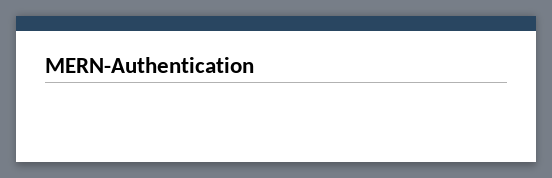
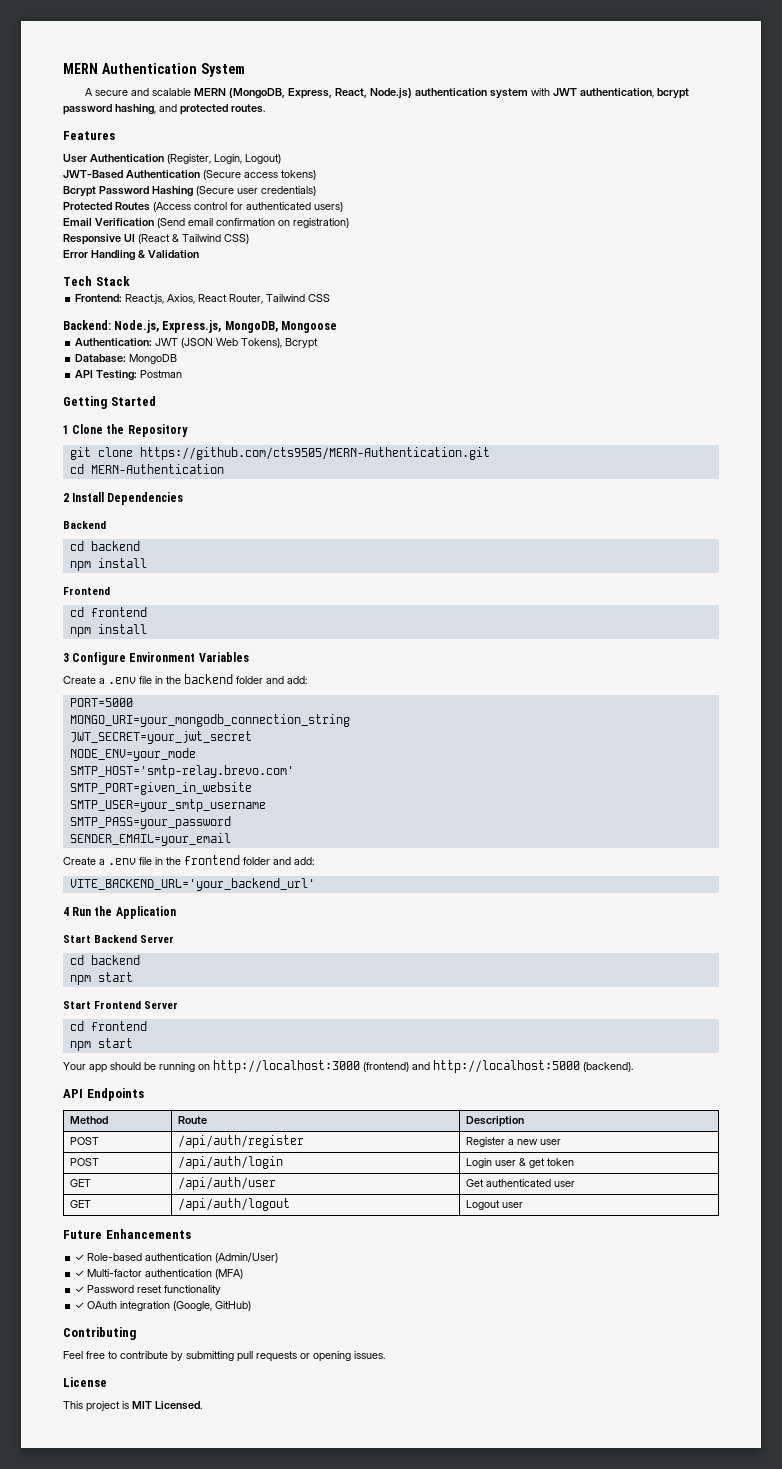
- MERN-Authentication
+ MERN Authentication System
+ A secure and scalable MERN (MongoDB, Express, React, Node.js) authentication system with JWT authentication, bcrypt password hashing, and protected routes.
+ Features
+ User Authentication (Register, Login, Logout)
+ JWT-Based Authentication (Secure access tokens)
+ Bcrypt Password Hashing (Secure user credentials)
+ Protected Routes (Access control for authenticated users)
+ Email Verification (Send email confirmation on registration)
+ Responsive UI (React & Tailwind CSS)
+ Error Handling & Validation
+ Tech Stack
+ Frontend: React.js, Axios, React Router, Tailwind CSS
+ Backend: Node.js, Express.js, MongoDB, Mongoose
+ Authentication: JWT (JSON Web Tokens), Bcrypt
+ Database: MongoDB
+ API Testing: Postman
+ Getting Started
+ 1 Clone the Repository
+ git clone https://github.com/cts9505/MERN-Authentication.git
+ cd MERN-Authentication
+ 2 Install Dependencies
+ Backend
+ cd backend
+ npm install
+ Frontend
+ cd frontend
+ npm install
+ 3 Configure Environment Variables
+ Create a .env file in the backend folder and add:
+ PORT=5000
+ MONGO_URI=your_mongodb_connection_string
+ JWT_SECRET=your_jwt_secret
+ NODE_ENV=your_mode
+ SMTP_HOST='smtp-relay.brevo.com'
+ SMTP_PORT=given_in_website
+ SMTP_USER=your_smtp_username
+ SMTP_PASS=your_password
+ SENDER_EMAIL=your_email
+ Create a .env file in the frontend folder and add:
+ VITE_BACKEND_URL='your_backend_url'
+ 4 Run the Application
+ Start Backend Server
+ cd backend
+ npm start
+ Start Frontend Server
+ cd frontend
+ npm start
+ Your app should be running on http://localhost:3000 (frontend) and http://localhost:5000 (backend).
+ API Endpoints
+ Method | Route | Description
+ POST | /api/auth/register | Register a new user
+ POST | /api/auth/login | Login user & get token
+ GET | /api/auth/user | Get authenticated user
+ GET | /api/auth/logout | Logout user
+ Future Enhancements
+ ✓ Role-based authentication (Admin/User)
+ ✓ Multi-factor authentication (MFA)
+ ✓ Password reset functionality
+ ✓ OAuth integration (Google, GitHub)
+ Contributing
+ Feel free to contribute by submitting pull requests or opening issues.
+ License
+ This project is MIT Licensed.

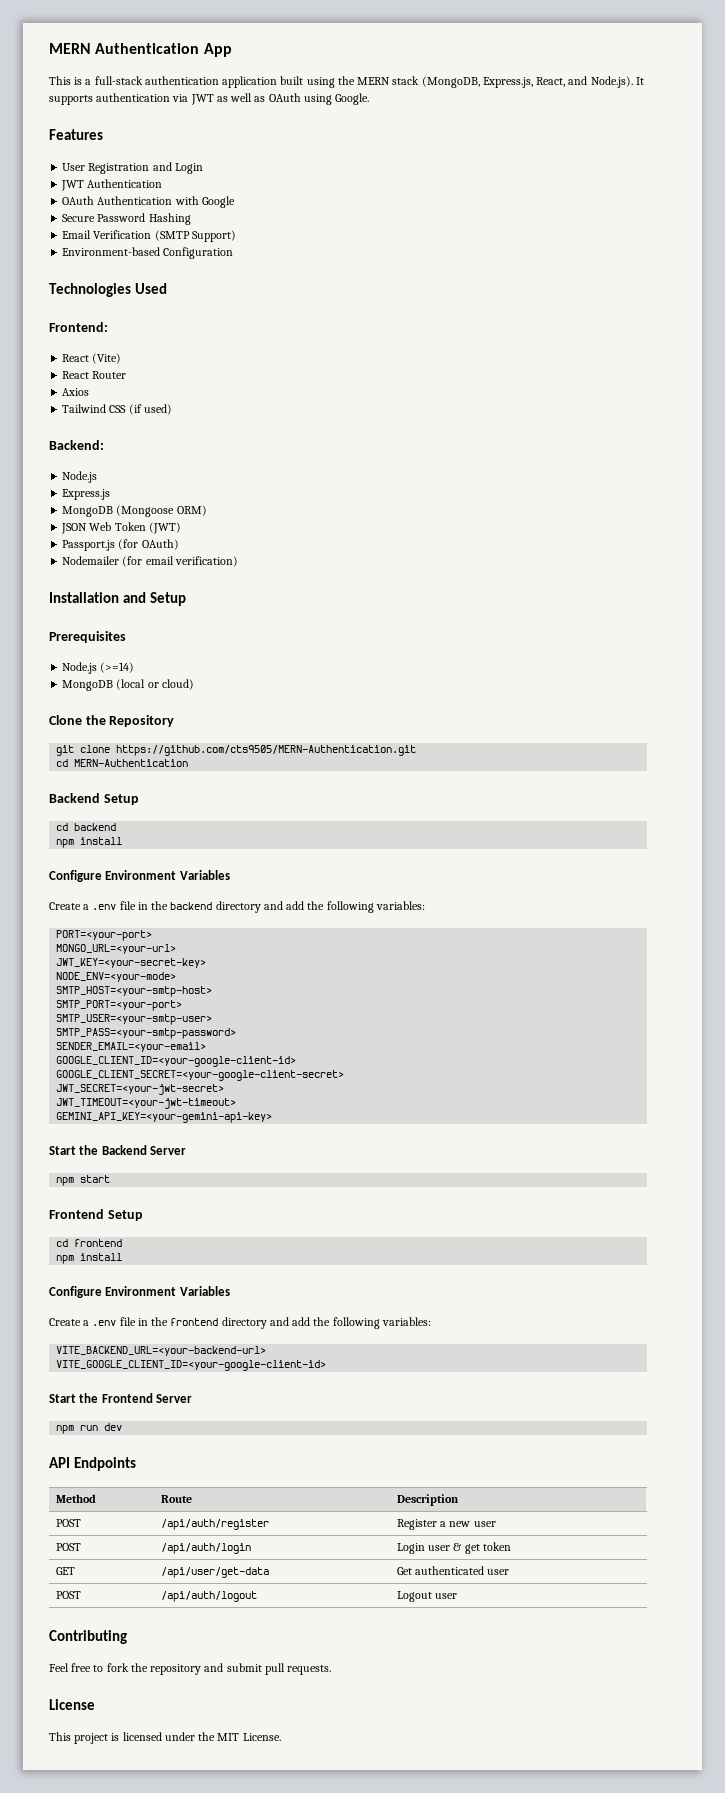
- MERN Authentication System
- A secure and scalable MERN (MongoDB, Express, React, Node.js) authentication system with JWT authentication, bcrypt password hashing, and protected routes.
+ MERN Authentication App
+ This is a full-stack authentication application built using the MERN stack (MongoDB, Express.js, React, and Node.js). It supports authentication via JWT as well as OAuth using Google.
  Features
- User Authentication (Register, Login, Logout)
- JWT-Based Authentication (Secure access tokens)
- Bcrypt Password Hashing (Secure user credentials)
- Protected Routes (Access control for authenticated users)
- Email Verification (Send email confirmation on registration)
- Responsive UI (React & Tailwind CSS)
- Error Handling & Validation
- Tech Stack
- Frontend: React.js, Axios, React Router, Tailwind CSS
+ User Registration and Login
+ JWT Authentication
+ OAuth Authentication with Google
+ Secure Password Hashing
+ Email Verification (SMTP Support)
+ Environment-based Configuration
+ Technologies Used
+ Frontend:
+ React (Vite)
+ React Router
+ Axios
+ Tailwind CSS (if used)
- Backend: Node.js, Express.js, MongoDB, Mongoose
- Authentication: JWT (JSON Web Tokens), Bcrypt
- Database: MongoDB
- API Testing: Postman
- Getting Started
- 1 Clone the Repository
+ Backend:
+ Node.js
+ Express.js
+ MongoDB (Mongoose ORM)
+ JSON Web Token (JWT)
+ Passport.js (for OAuth)
+ Nodemailer (for email verification)
+ Installation and Setup
+ Prerequisites
+ Node.js (>=14)
+ MongoDB (local or cloud)
+ Clone the Repository
- 2 Install Dependencies
- Backend
+ Backend Setup
  cd backend
  npm install
- Frontend
- cd frontend
- npm install
- 3 Configure Environment Variables
+ Configure Environment Variables
- Create a .env file in the backend folder and add:
- PORT=5000
- MONGO_URI=your_mongodb_connection_string
- JWT_SECRET=your_jwt_secret
- NODE_ENV=your_mode
- SMTP_HOST='smtp-relay.brevo.com'
- SMTP_PORT=given_in_website
- SMTP_USER=your_smtp_username
- SMTP_PASS=your_password
- SENDER_EMAIL=your_email
+ Create a .env file in the backend directory and add the following variables:
+ PORT=<your-port>
+ MONGO_URL=<your-url>
+ JWT_KEY=<your-secret-key>
+ NODE_ENV=<your-mode>
+ SMTP_HOST=<your-smtp-host>
+ SMTP_PORT=<your-port>
+ SMTP_USER=<your-smtp-user>
+ SMTP_PASS=<your-smtp-password>
+ SENDER_EMAIL=<your-email>
+ GOOGLE_CLIENT_ID=<your-google-client-id>
+ GOOGLE_CLIENT_SECRET=<your-google-client-secret>
+ JWT_SECRET=<your-jwt-secret>
+ JWT_TIMEOUT=<your-jwt-timeout>
+ GEMINI_API_KEY=<your-gemini-api-key>
+ Start the Backend Server
+ npm start
+ Frontend Setup
+ cd frontend
+ npm install
+ Configure Environment Variables
- Create a .env file in the frontend folder and add:
- VITE_BACKEND_URL='your_backend_url'
- 4 Run the Application
- Start Backend Server
- cd backend
- npm start
- Start Frontend Server
- cd frontend
- npm start
- Your app should be running on http://localhost:3000 (frontend) and http://localhost:5000 (backend).
+ Create a .env file in the frontend directory and add the following variables:
+ VITE_BACKEND_URL=<your-backend-url>
+ VITE_GOOGLE_CLIENT_ID=<your-google-client-id>
+ Start the Frontend Server
+ npm run dev
- GET | /api/auth/user | Get authenticated user
+ GET | /api/user/get-data | Get authenticated user
- GET | /api/auth/logout | Logout user
+ POST | /api/auth/logout | Logout user
- Future Enhancements
- ✓ Role-based authentication (Admin/User)
- ✓ Multi-factor authentication (MFA)
- ✓ Password reset functionality
- ✓ OAuth integration (Google, GitHub)
  Contributing
- Feel free to contribute by submitting pull requests or opening issues.
+ Feel free to fork the repository and submit pull requests.
- This project is MIT Licensed.
+ This project is licensed under the MIT License.

